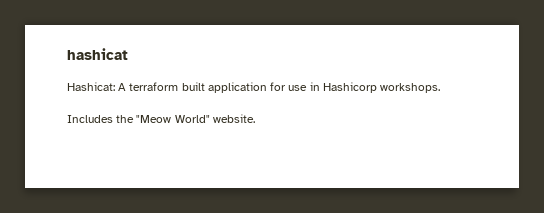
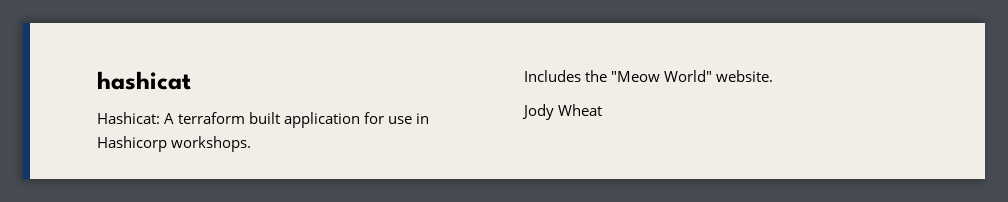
+ Jody Wheat

